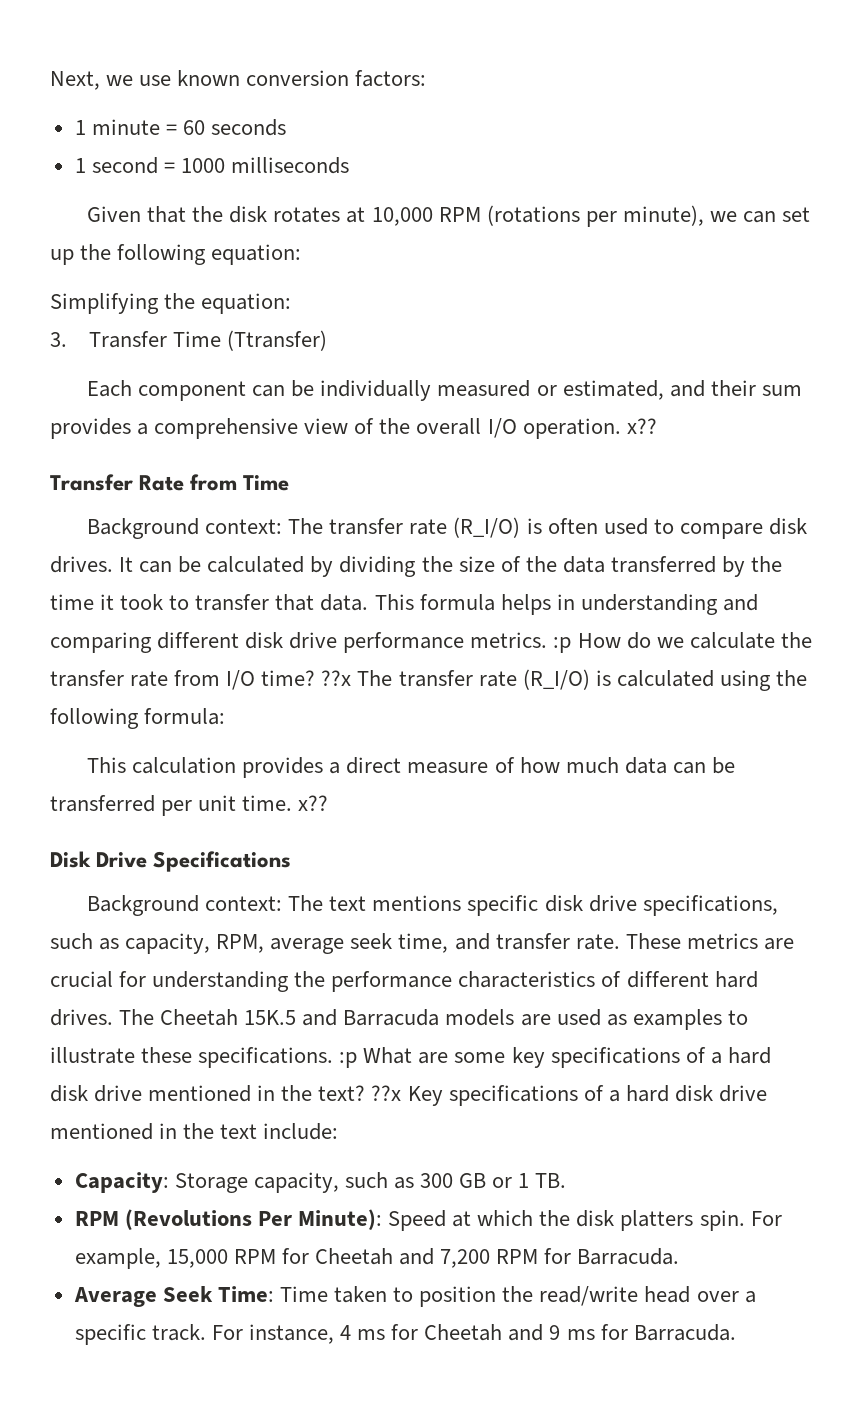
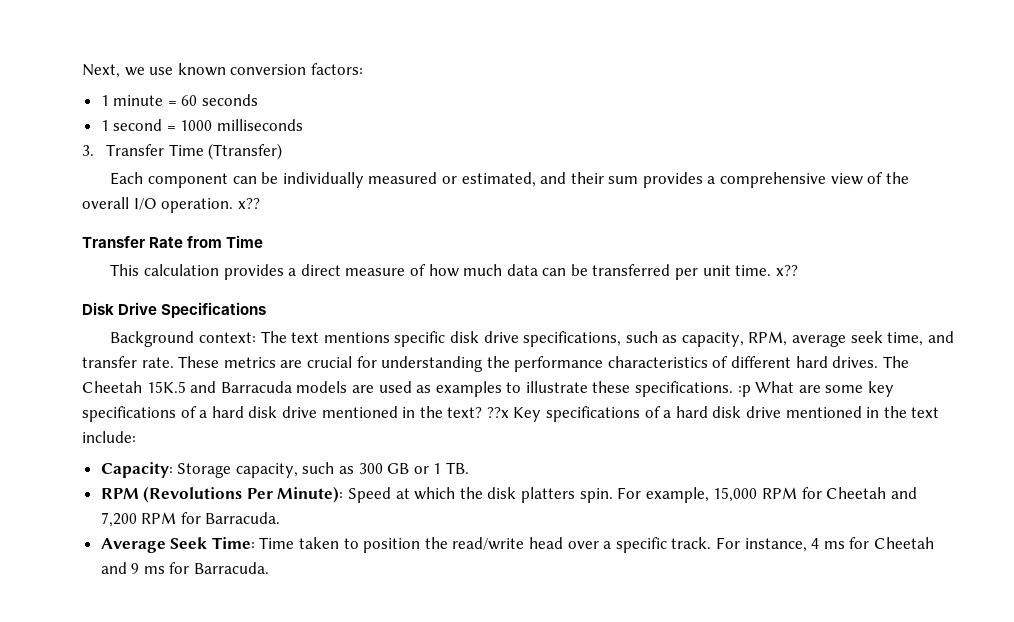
- Given that the disk rotates at 10,000 RPM (rotations per minute), we can set up the following equation:
- Simplifying the equation:
- Background context: The transfer rate (R_I/O) is often used to compare disk drives. It can be calculated by dividing the size of the data transferred by the time it took to transfer that data. This formula helps in understanding and comparing different disk drive performance metrics. :p How do we calculate the transfer rate from I/O time? ??x The transfer rate (R_I/O) is calculated using the following formula:

